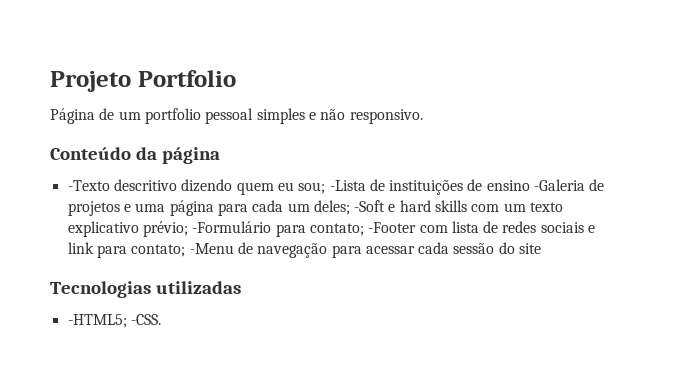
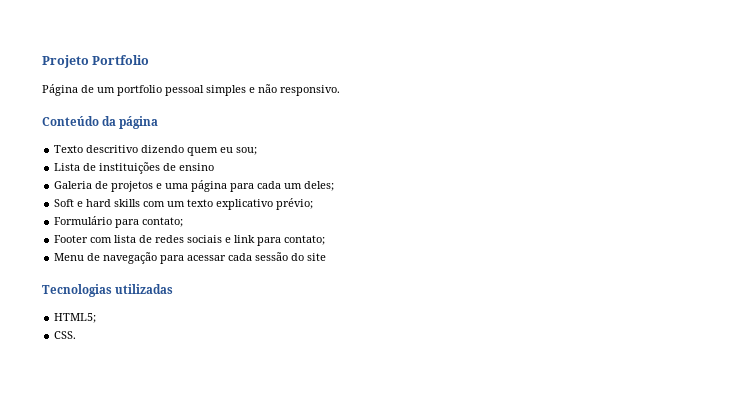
- -Texto descritivo dizendo quem eu sou; -Lista de instituições de ensino -Galeria de projetos e uma página para cada um deles; -Soft e hard skills com um texto explicativo prévio; -Formulário para contato; -Footer com lista de redes sociais e link para contato; -Menu de navegação para acessar cada sessão do site
+ Texto descritivo dizendo quem eu sou;
+ Lista de instituições de ensino
+ Galeria de projetos e uma página para cada um deles;
+ Soft e hard skills com um texto explicativo prévio;
+ Formulário para contato;
+ Footer com lista de redes sociais e link para contato;
+ Menu de navegação para acessar cada sessão do site
- -HTML5; -CSS.
+ HTML5;
+ CSS.

